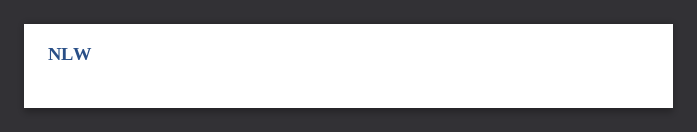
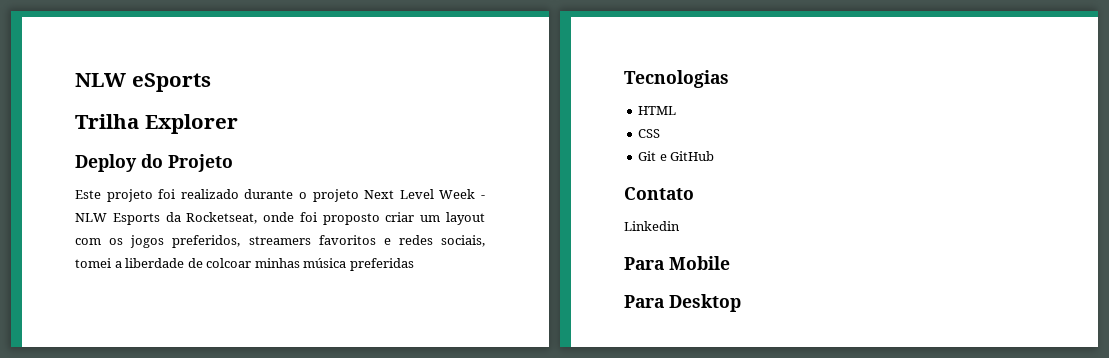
- NLW
+ NLW eSports
+ Trilha Explorer
+ Deploy do Projeto
+ Este projeto foi realizado durante o projeto Next Level Week - NLW Esports da Rocketseat, onde foi proposto criar um layout com os jogos preferidos, streamers favoritos e redes sociais, tomei a liberdade de colcoar minhas música preferidas
+ Tecnologias
+ HTML
+ CSS
+ Git e GitHub
+ Contato
+ Linkedin
+ Para Mobile
+ Para Desktop

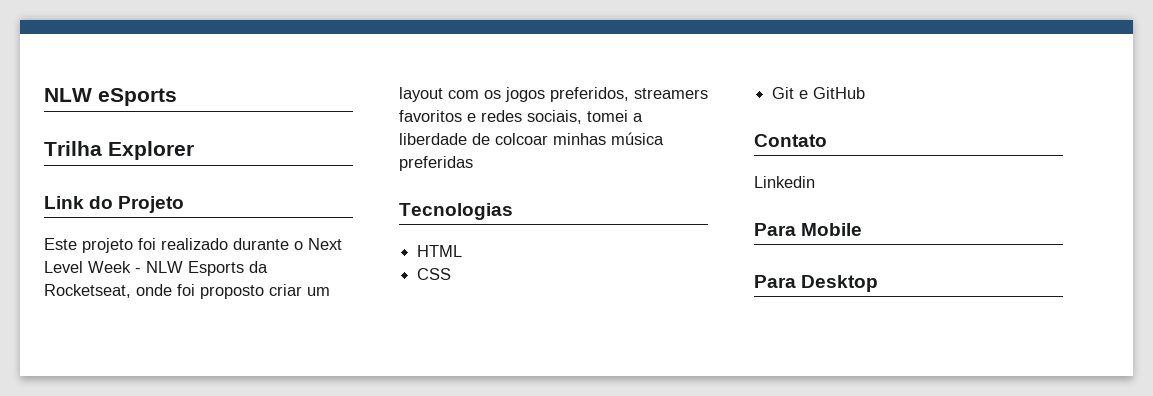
- Deploy do Projeto
+ Link do Projeto
- Este projeto foi realizado durante o projeto Next Level Week - NLW Esports da Rocketseat, onde foi proposto criar um layout com os jogos preferidos, streamers favoritos e redes sociais, tomei a liberdade de colcoar minhas música preferidas
+ Este projeto foi realizado durante o Next Level Week - NLW Esports da Rocketseat, onde foi proposto criar um layout com os jogos preferidos, streamers favoritos e redes sociais, tomei a liberdade de colcoar minhas música preferidas

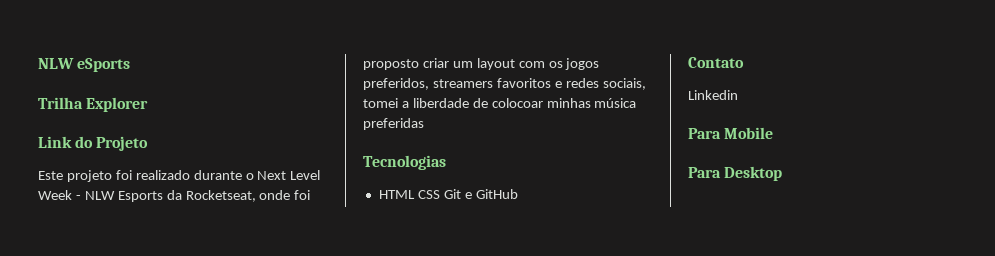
- Este projeto foi realizado durante o Next Level Week - NLW Esports da Rocketseat, onde foi proposto criar um layout com os jogos preferidos, streamers favoritos e redes sociais, tomei a liberdade de colcoar minhas música preferidas
+ Este projeto foi realizado durante o Next Level Week - NLW Esports da Rocketseat, onde foi proposto criar um layout com os jogos preferidos, streamers favoritos e redes sociais, tomei a liberdade de colocoar minhas música preferidas
- HTML
- CSS
- Git e GitHub
+ HTML CSS Git e GitHub

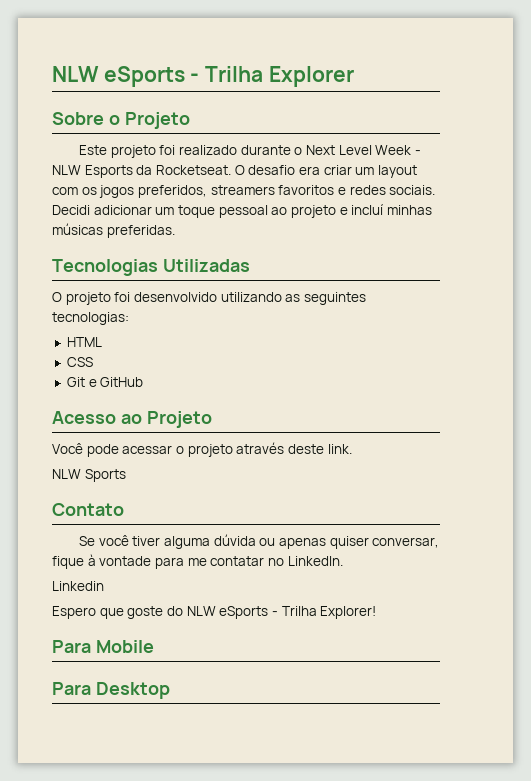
- NLW eSports
- Trilha Explorer
+ NLW eSports - Trilha Explorer
- Link do Projeto
+ Sobre o Projeto
- Este projeto foi realizado durante o Next Level Week - NLW Esports da Rocketseat, onde foi proposto criar um layout com os jogos preferidos, streamers favoritos e redes sociais, tomei a liberdade de colocoar minhas música preferidas
- Tecnologias
+ Este projeto foi realizado durante o Next Level Week - NLW Esports da Rocketseat. O desafio era criar um layout com os jogos preferidos, streamers favoritos e redes sociais. Decidi adicionar um toque pessoal ao projeto e incluí minhas músicas preferidas.
+ Tecnologias Utilizadas
+ O projeto foi desenvolvido utilizando as seguintes tecnologias:
- HTML CSS Git e GitHub
+ HTML
+ CSS
+ Git e GitHub
+ Acesso ao Projeto
+ Você pode acessar o projeto através deste link.
+ NLW Sports
  Contato
+ Se você tiver alguma dúvida ou apenas quiser conversar, fique à vontade para me contatar no LinkedIn.
  Linkedin
+ Espero que goste do NLW eSports - Trilha Explorer!

